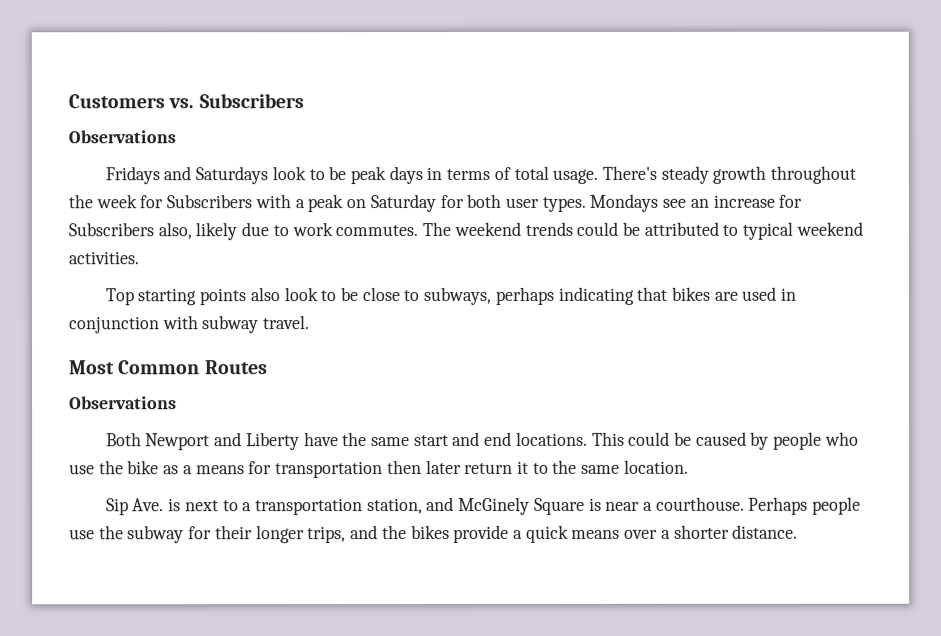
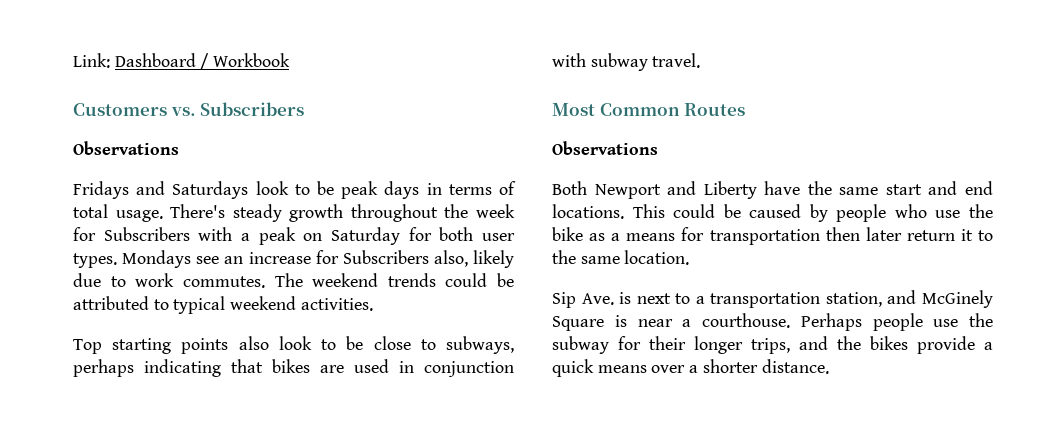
+ Link: Dashboard / Workbook

